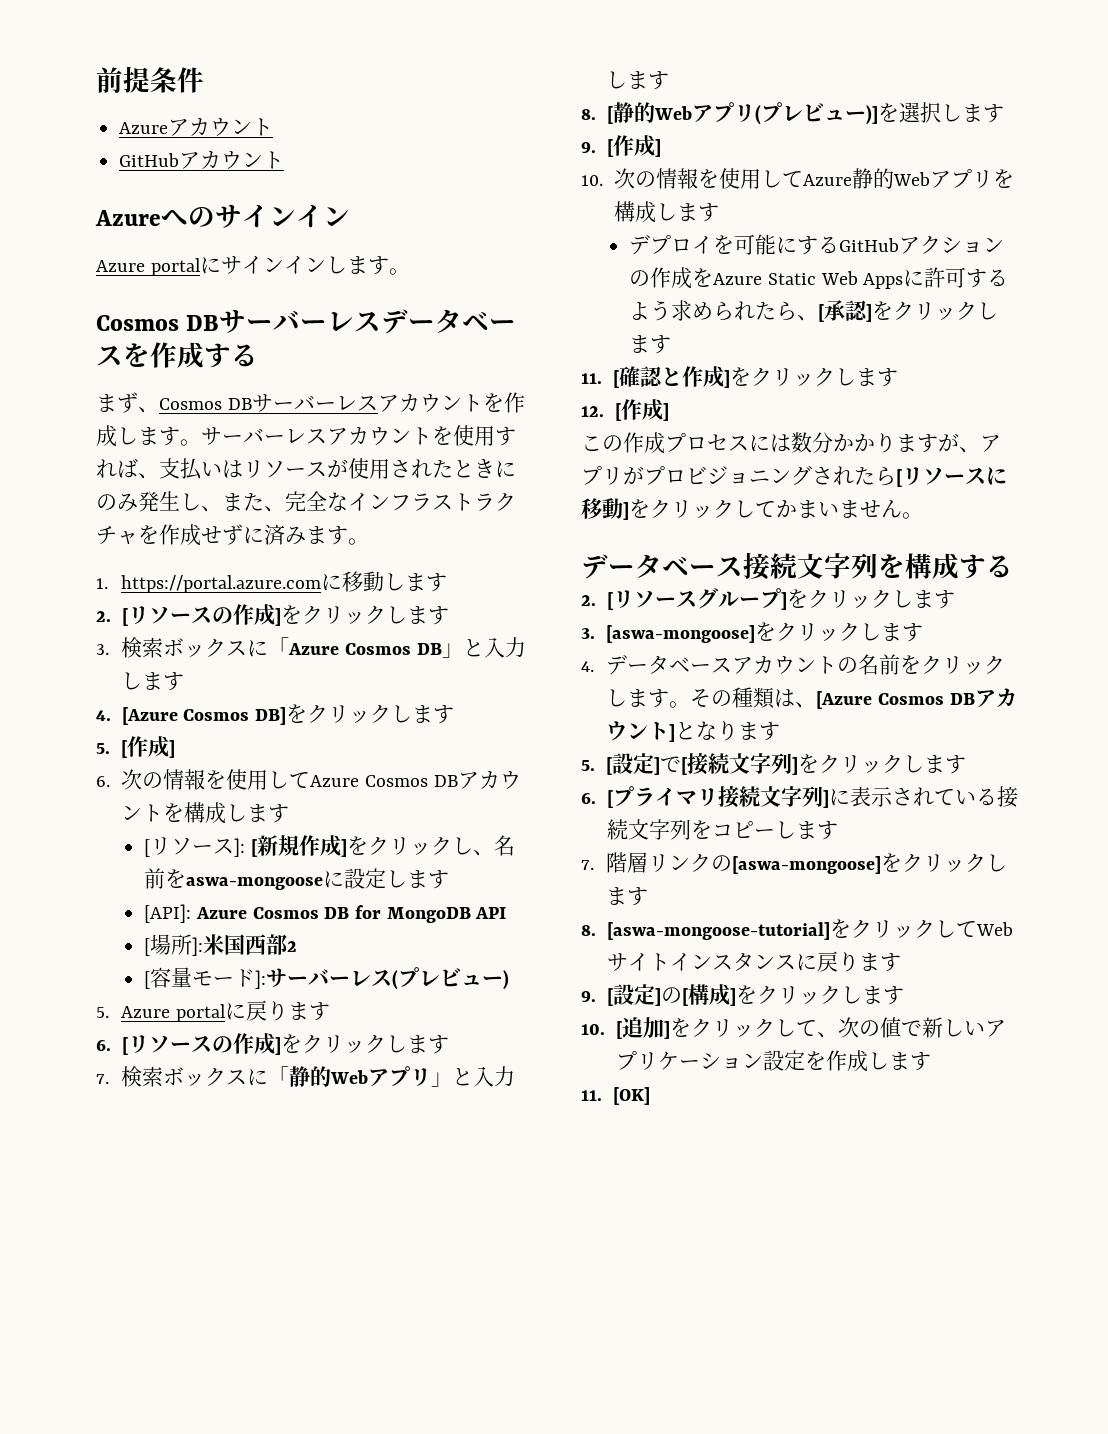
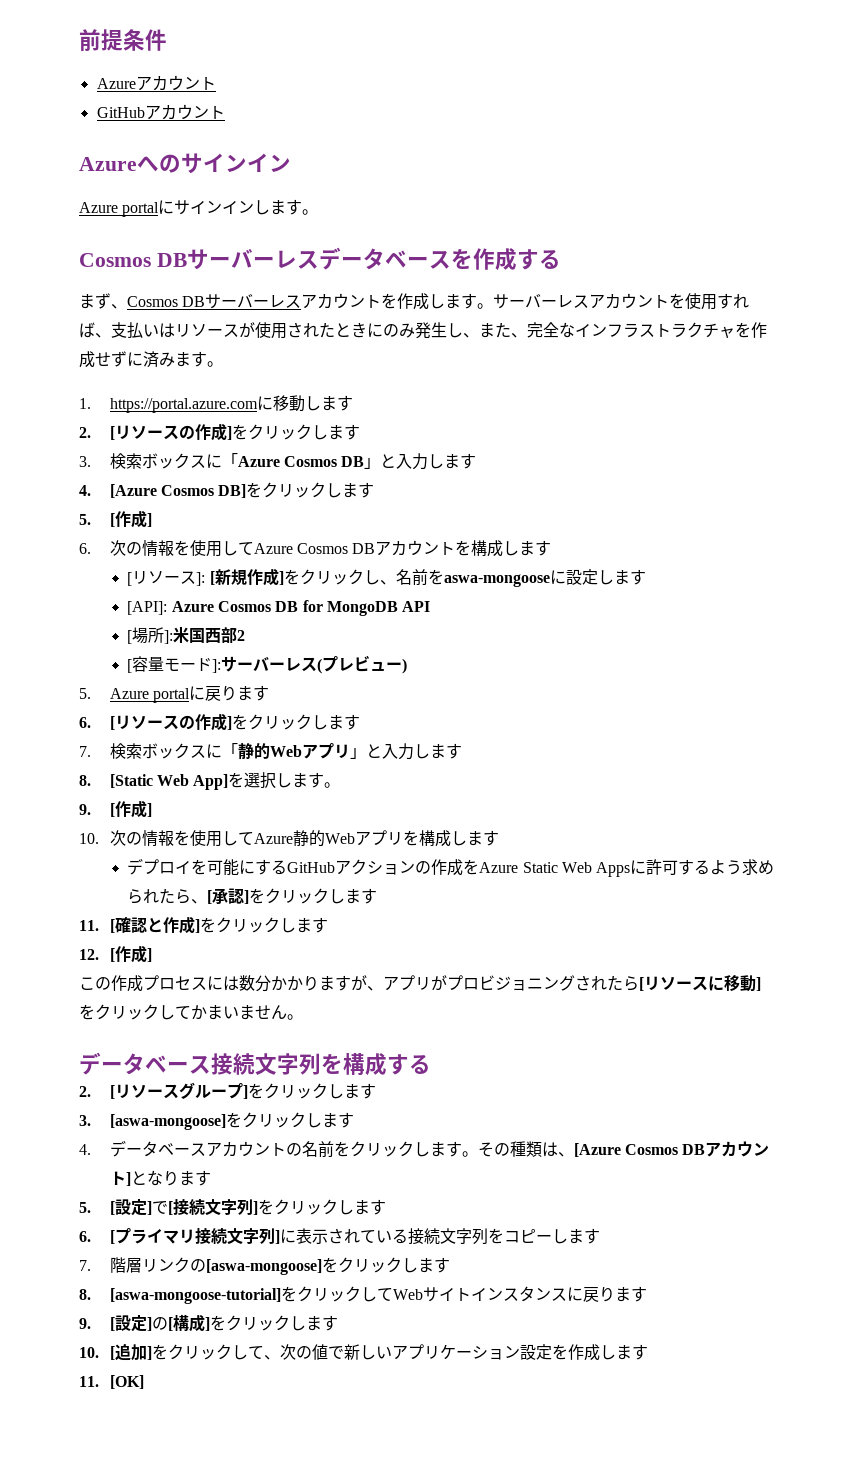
- 8. [静的Webアプリ(プレビュー)]を選択します
+ 8. [Static Web App]を選択します。

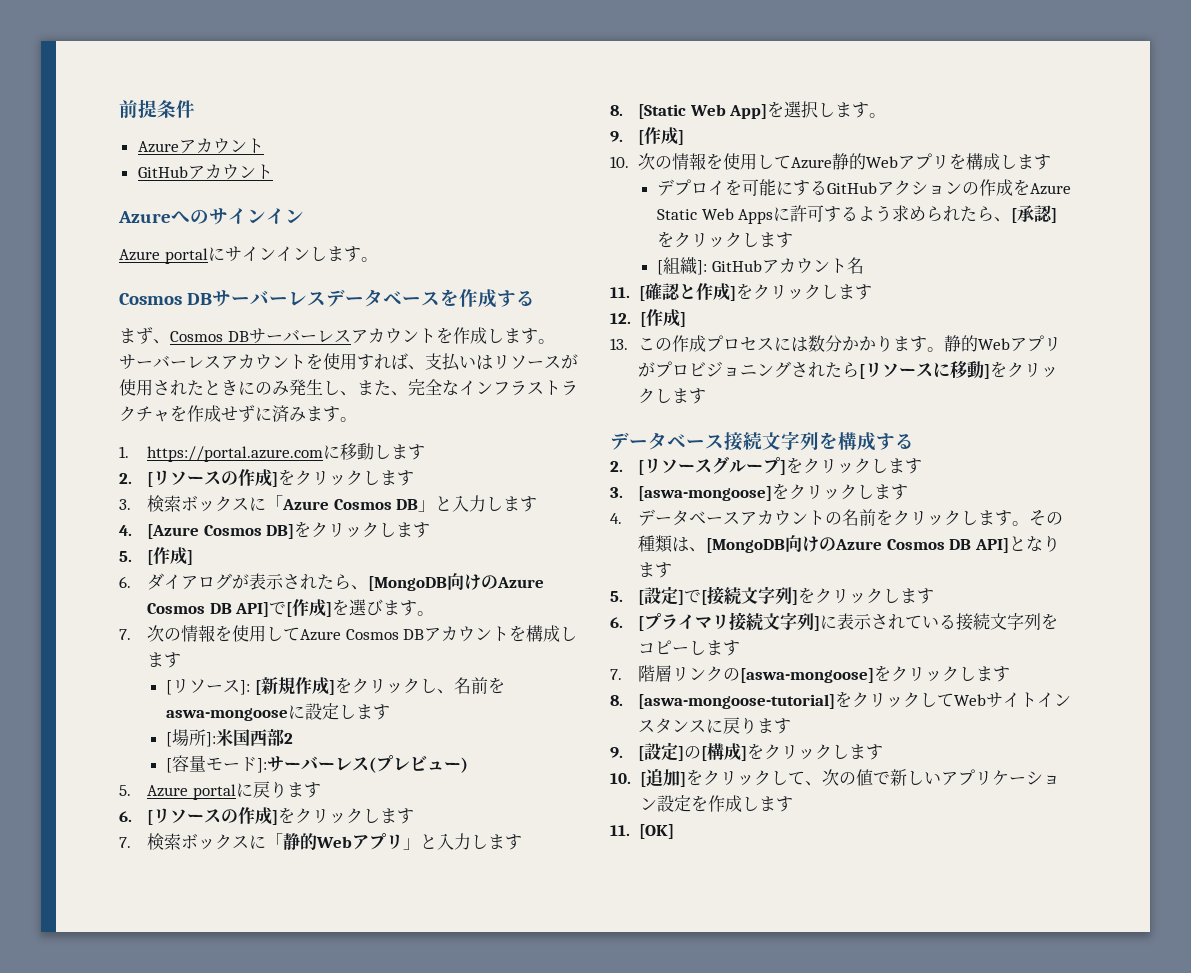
- 6.次の情報を使用してAzure Cosmos DBアカウントを構成します
+ 6.ダイアログが表示されたら、[MongoDB向けのAzure Cosmos DB API]で[作成]を選びます。
+ 7.次の情報を使用してAzure Cosmos DBアカウントを構成します
- [API]: Azure Cosmos DB for MongoDB API
+ [組織]: GitHubアカウント名
- この作成プロセスには数分かかりますが、アプリがプロビジョニングされたら[リソースに移動]をクリックしてかまいません。
+ 13.この作成プロセスには数分かかります。静的Webアプリがプロビジョニングされたら[リソースに移動]をクリックします
- その種類は、[Azure Cosmos DBアカウント]となります
+ その種類は、[MongoDB向けのAzure Cosmos DB API]となります

